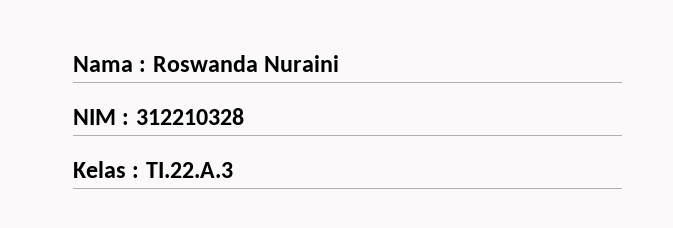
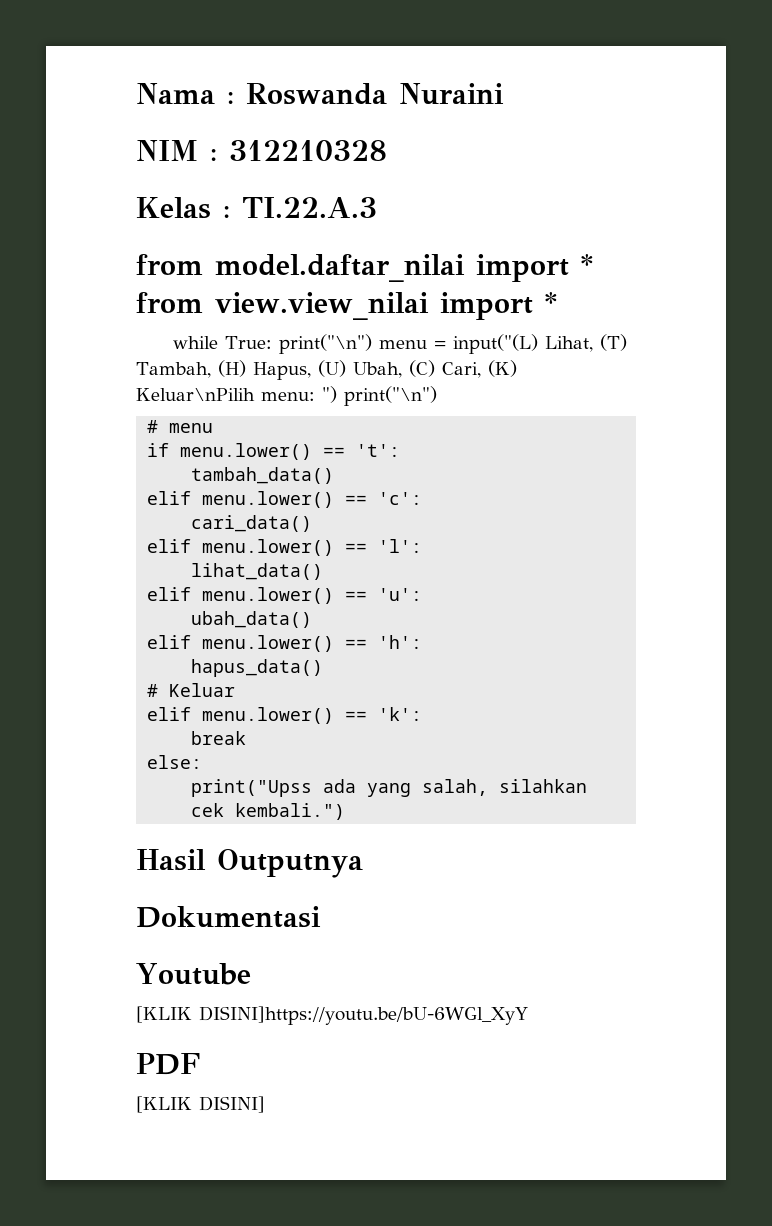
+ from model.daftar_nilai import * from view.view_nilai import *
+ while True: print("\n") menu = input("(L) Lihat, (T) Tambah, (H) Hapus, (U) Ubah, (C) Cari, (K) Keluar\nPilih menu: ") print("\n")
+ # menu
+ if menu.lower() == 't':
+ tambah_data()
+ elif menu.lower() == 'c':
+ cari_data()
+ elif menu.lower() == 'l':
+ lihat_data()
+ elif menu.lower() == 'u':
+ ubah_data()
+ elif menu.lower() == 'h':
+ hapus_data()
+ # Keluar
+ elif menu.lower() == 'k':
+ break
+ else:
+ print("Upss ada yang salah, silahkan cek kembali.")
+ Hasil Outputnya
+ Dokumentasi
+ Youtube
+ [KLIK DISINI]https://youtu.be/bU-6WGl_XyY
+ PDF
+ [KLIK DISINI]

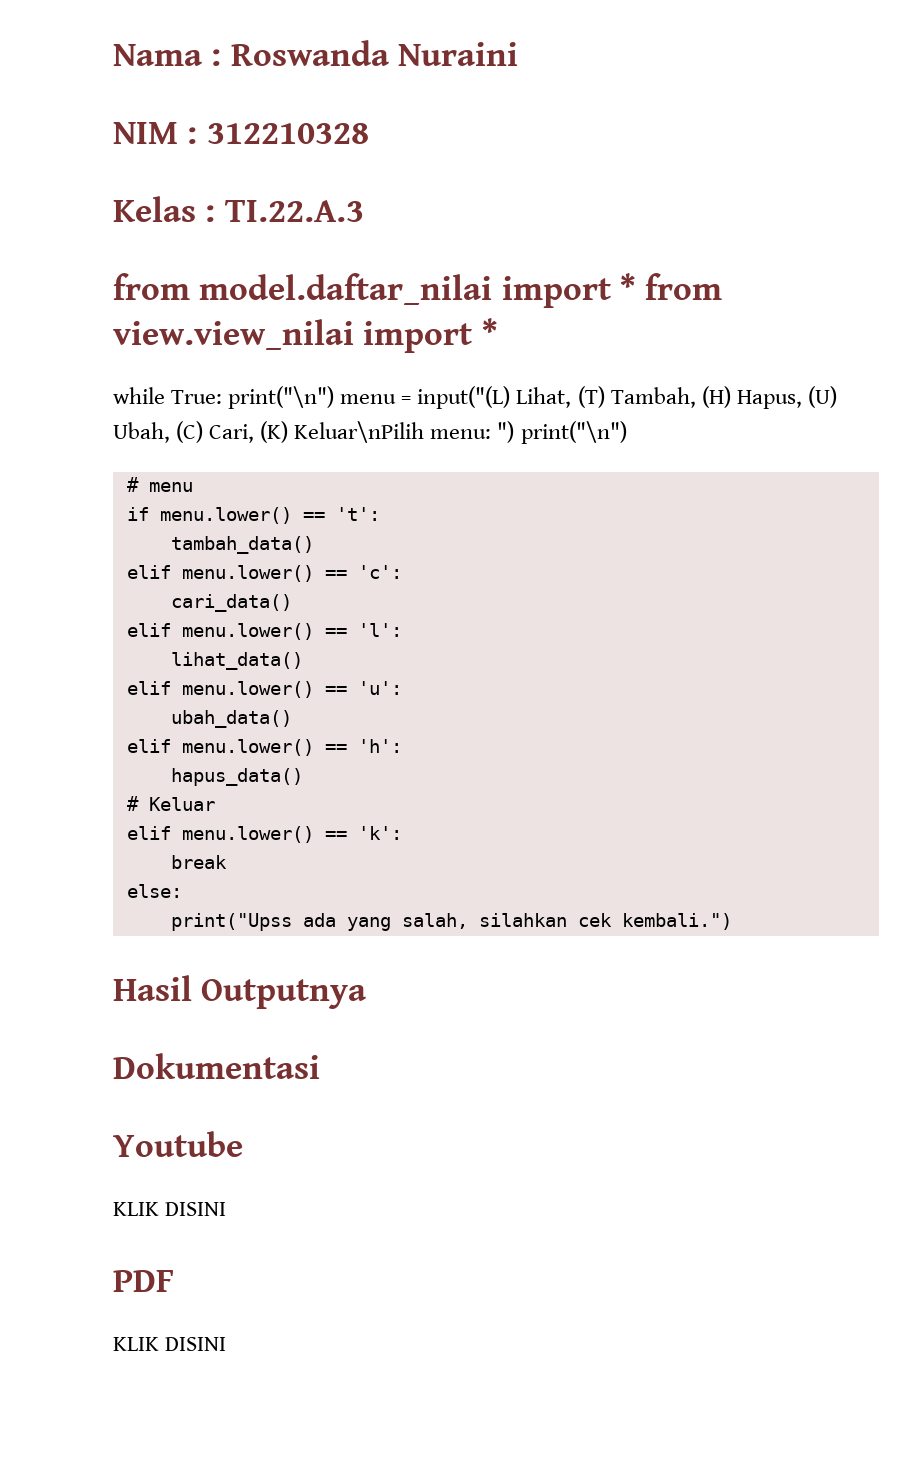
  Youtube
- [KLIK DISINI]https://youtu.be/bU-6WGl_XyY
+ KLIK DISINI
  PDF
- [KLIK DISINI]
+ KLIK DISINI

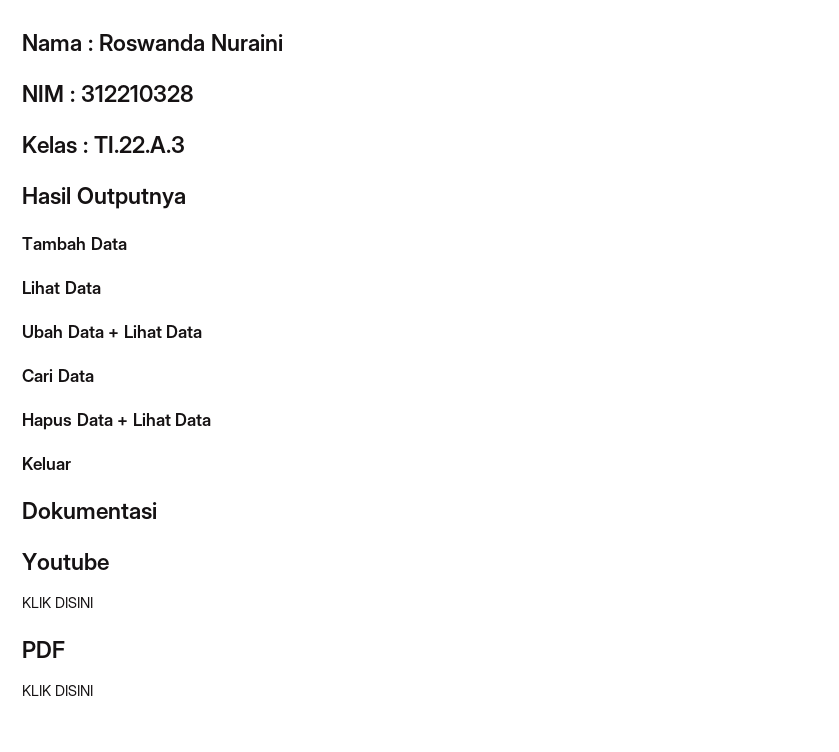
- from model.daftar_nilai import * from view.view_nilai import *
- while True: print("\n") menu = input("(L) Lihat, (T) Tambah, (H) Hapus, (U) Ubah, (C) Cari, (K) Keluar\nPilih menu: ") print("\n")
- # menu
- if menu.lower() == 't':
- tambah_data()
- elif menu.lower() == 'c':
- cari_data()
- elif menu.lower() == 'l':
- lihat_data()
- elif menu.lower() == 'u':
- ubah_data()
- elif menu.lower() == 'h':
- hapus_data()
- # Keluar
- elif menu.lower() == 'k':
- break
- else:
- print("Upss ada yang salah, silahkan cek kembali.")
  Hasil Outputnya
+ Tambah Data
+ Lihat Data
+ Ubah Data + Lihat Data
+ Cari Data
+ Hapus Data + Lihat Data
+ Keluar

